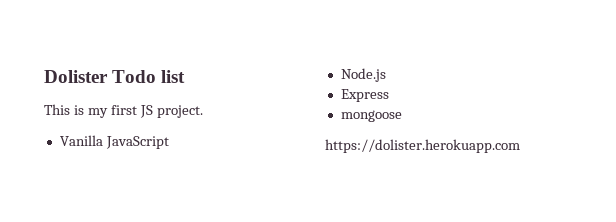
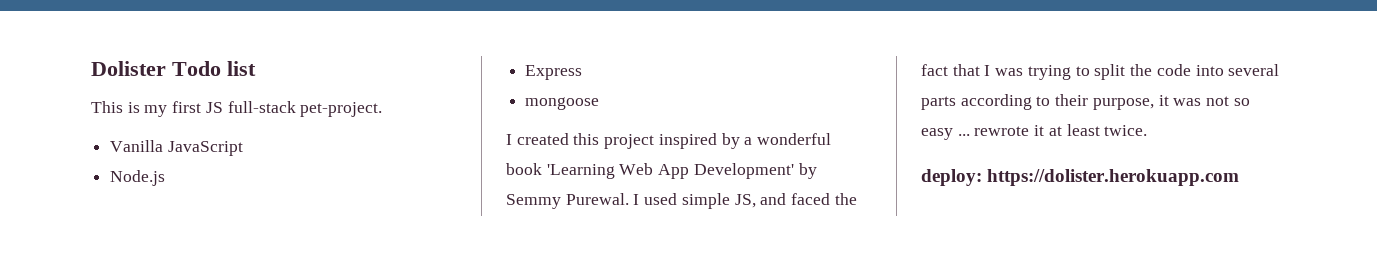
- This is my first JS project.
+ This is my first JS full-stack pet-project.
- https://dolister.herokuapp.com
+ I created this project inspired by a wonderful book 'Learning Web App Development' by Semmy Purewal. I used simple JS, and faced the fact that I was trying to split the code into several parts according to their purpose, it was not so easy ... rewrote it at least twice.
+ deploy: https://dolister.herokuapp.com

